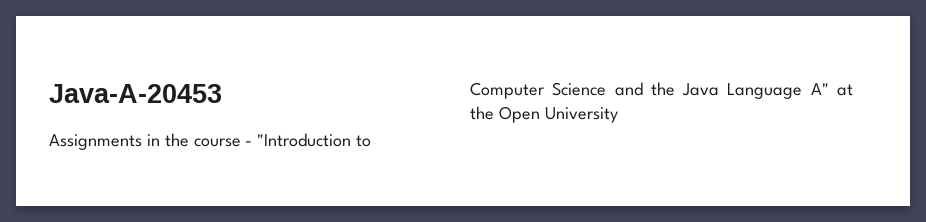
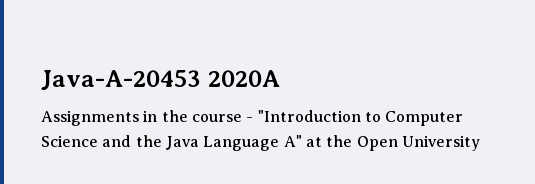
- Java-A-20453
+ Java-A-20453 2020A

